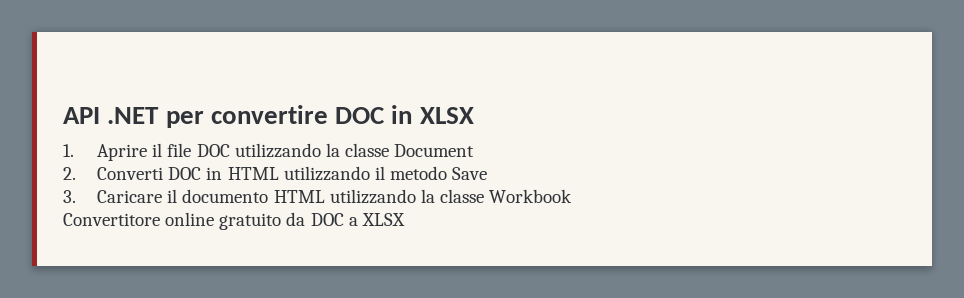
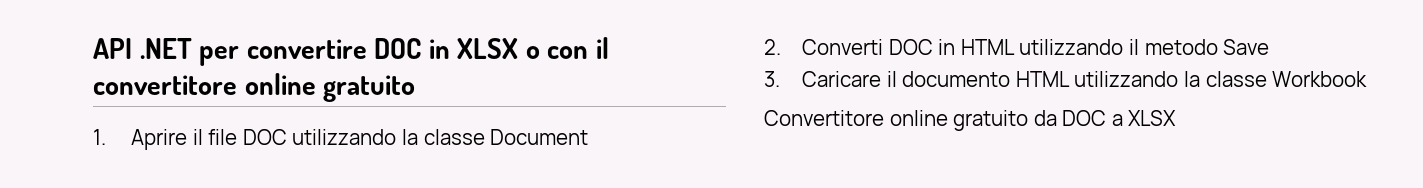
- API .NET per convertire DOC in XLSX
+ API .NET per convertire DOC in XLSX o con il convertitore online gratuito

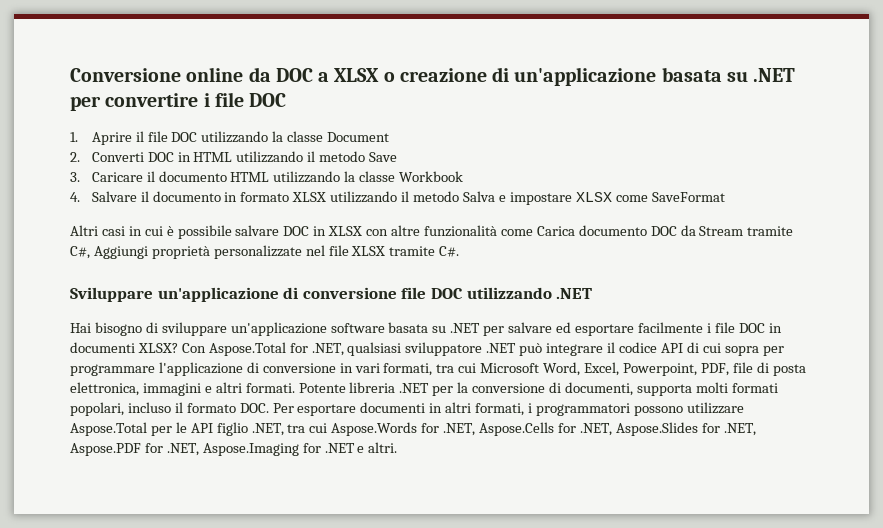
- API .NET per convertire DOC in XLSX o con il convertitore online gratuito
+ Conversione online da DOC a XLSX o creazione di un'applicazione basata su .NET per convertire i file DOC
- Convertitore online gratuito da DOC a XLSX
+ 4. Salvare il documento in formato XLSX utilizzando il metodo Salva e impostare XLSX come SaveFormat
+ Altri casi in cui è possibile salvare DOC in XLSX con altre funzionalità come Carica documento DOC da Stream tramite C#, Aggiungi proprietà personalizzate nel file XLSX tramite C#.
+ Sviluppare un'applicazione di conversione file DOC utilizzando .NET
+ Hai bisogno di sviluppare un'applicazione software basata su .NET per salvare ed esportare facilmente i file DOC in documenti XLSX? Con Aspose.Total for .NET, qualsiasi sviluppatore .NET può integrare il codice API di cui sopra per programmare l'applicazione di conversione in vari formati, tra cui Microsoft Word, Excel, Powerpoint, PDF, file di posta elettronica, immagini e altri formati. Potente libreria .NET per la conversione di documenti, supporta molti formati popolari, incluso il formato DOC. Per esportare documenti in altri formati, i programmatori possono utilizzare Aspose.Total per le API figlio .NET, tra cui Aspose.Words for .NET, Aspose.Cells for .NET, Aspose.Slides for .NET, Aspose.PDF for .NET, Aspose.Imaging for .NET e altri.

